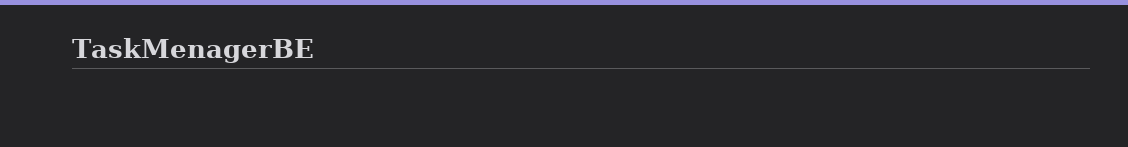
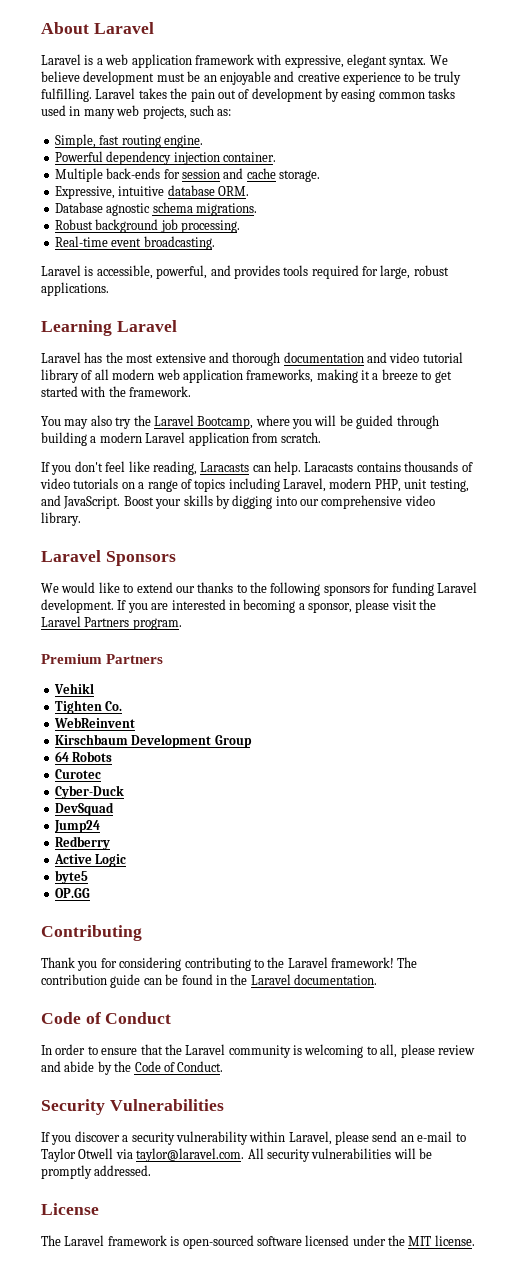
- TaskMenagerBE
+ About Laravel
+ Laravel is a web application framework with expressive, elegant syntax. We believe development must be an enjoyable and creative experience to be truly fulfilling. Laravel takes the pain out of development by easing common tasks used in many web projects, such as:
+ Simple, fast routing engine.
+ Powerful dependency injection container.
+ Multiple back-ends for session and cache storage.
+ Expressive, intuitive database ORM.
+ Database agnostic schema migrations.
+ Robust background job processing.
+ Real-time event broadcasting.
+ Laravel is accessible, powerful, and provides tools required for large, robust applications.
+ Learning Laravel
+ Laravel has the most extensive and thorough documentation and video tutorial library of all modern web application frameworks, making it a breeze to get started with the framework.
+ You may also try the Laravel Bootcamp, where you will be guided through building a modern Laravel application from scratch.
+ If you don't feel like reading, Laracasts can help. Laracasts contains thousands of video tutorials on a range of topics including Laravel, modern PHP, unit testing, and JavaScript. Boost your skills by digging into our comprehensive video library.
+ Laravel Sponsors
+ We would like to extend our thanks to the following sponsors for funding Laravel development. If you are interested in becoming a sponsor, please visit the Laravel Partners program.
+ Premium Partners
+ Vehikl
+ Tighten Co.
+ WebReinvent
+ Kirschbaum Development Group
+ 64 Robots
+ Curotec
+ Cyber-Duck
+ DevSquad
+ Jump24
+ Redberry
+ Active Logic
+ byte5
+ OP.GG
+ Contributing
+ Thank you for considering contributing to the Laravel framework! The contribution guide can be found in the Laravel documentation.
+ Code of Conduct
+ In order to ensure that the Laravel community is welcoming to all, please review and abide by the Code of Conduct.
+ Security Vulnerabilities
+ If you discover a security vulnerability within Laravel, please send an e-mail to Taylor Otwell via taylor@laravel.com. All security vulnerabilities will be promptly addressed.
+ License
+ The Laravel framework is open-sourced software licensed under the MIT license.

